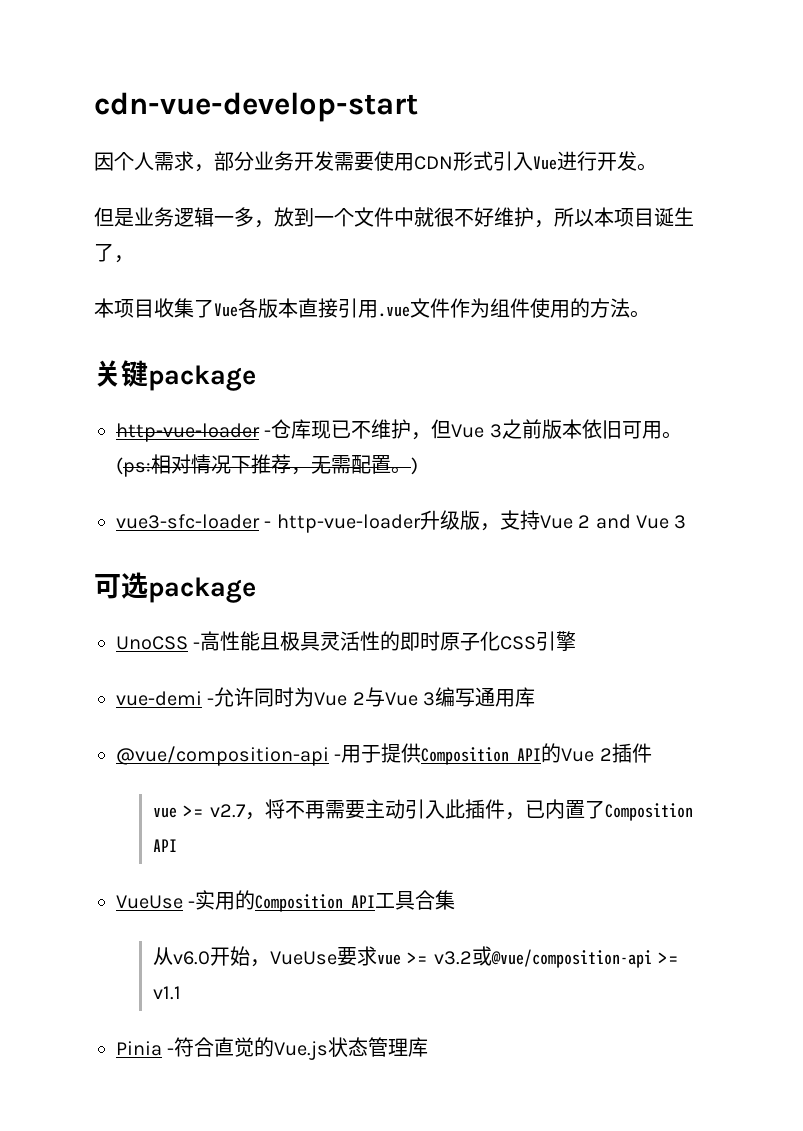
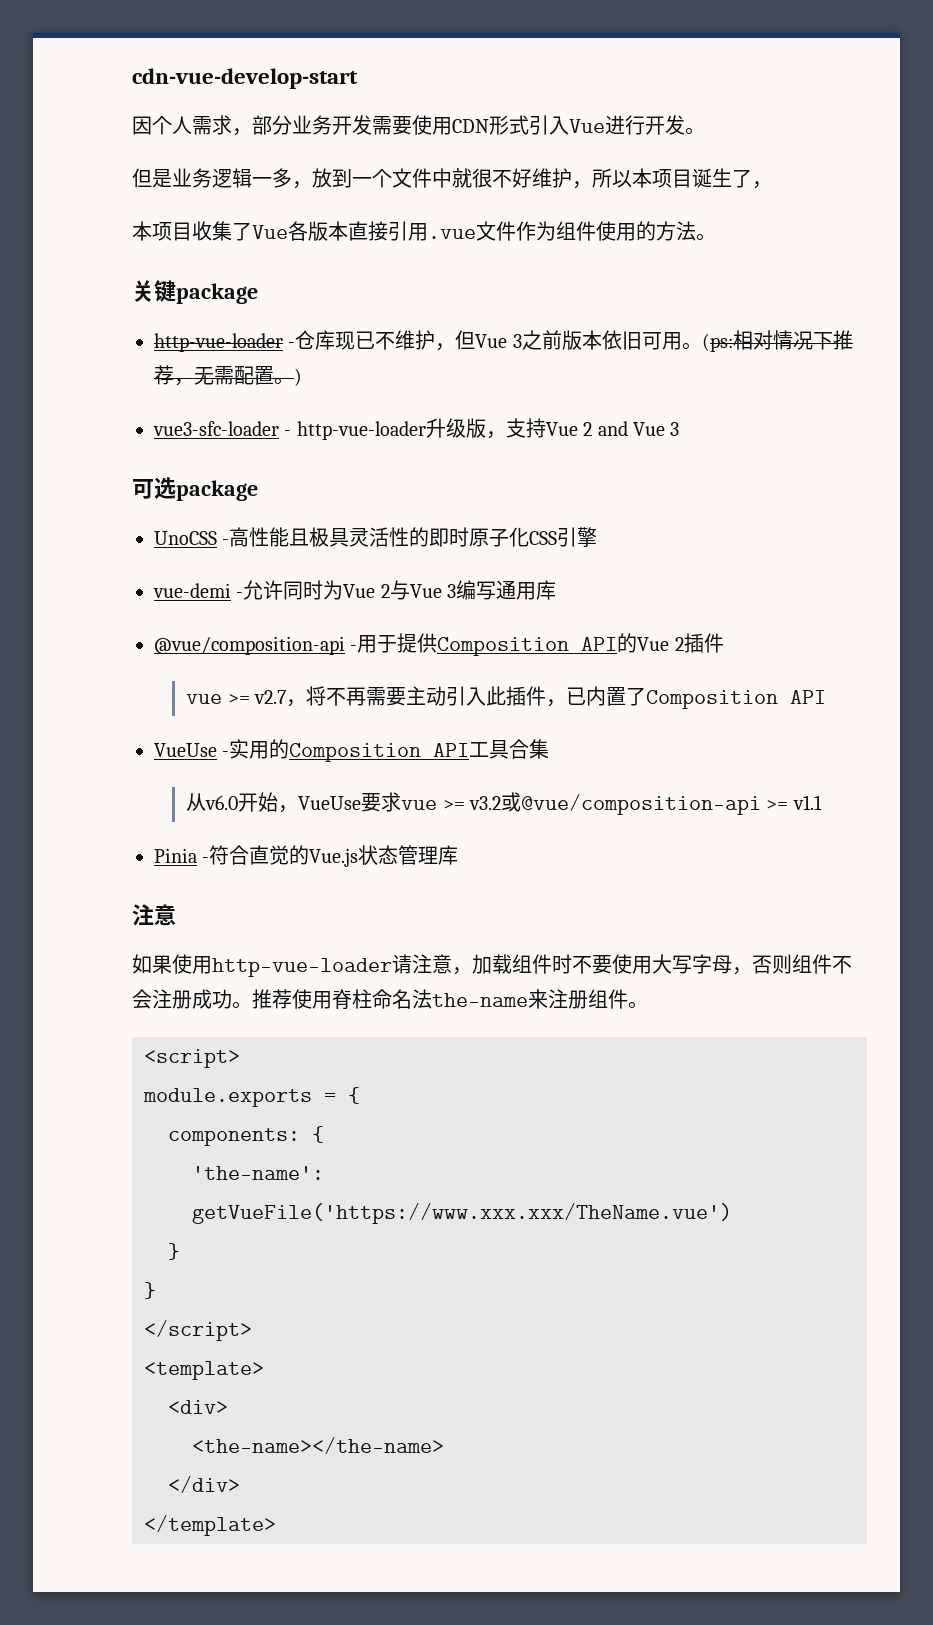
  Pinia -符合直觉的Vue.js状态管理库
+ 注意
+ 如果使用http-vue-loader请注意，加载组件时不要使用大写字母，否则组件不会注册成功。推荐使用脊柱命名法the-name来注册组件。
+ <script>
+ module.exports = {
+ components: {
+ 'the-name': getVueFile('https://www.xxx.xxx/TheName.vue')
+ }
+ }
+ </script>
+ <template>
+ <div>
+ <the-name></the-name>
+ </div>
+ </template>

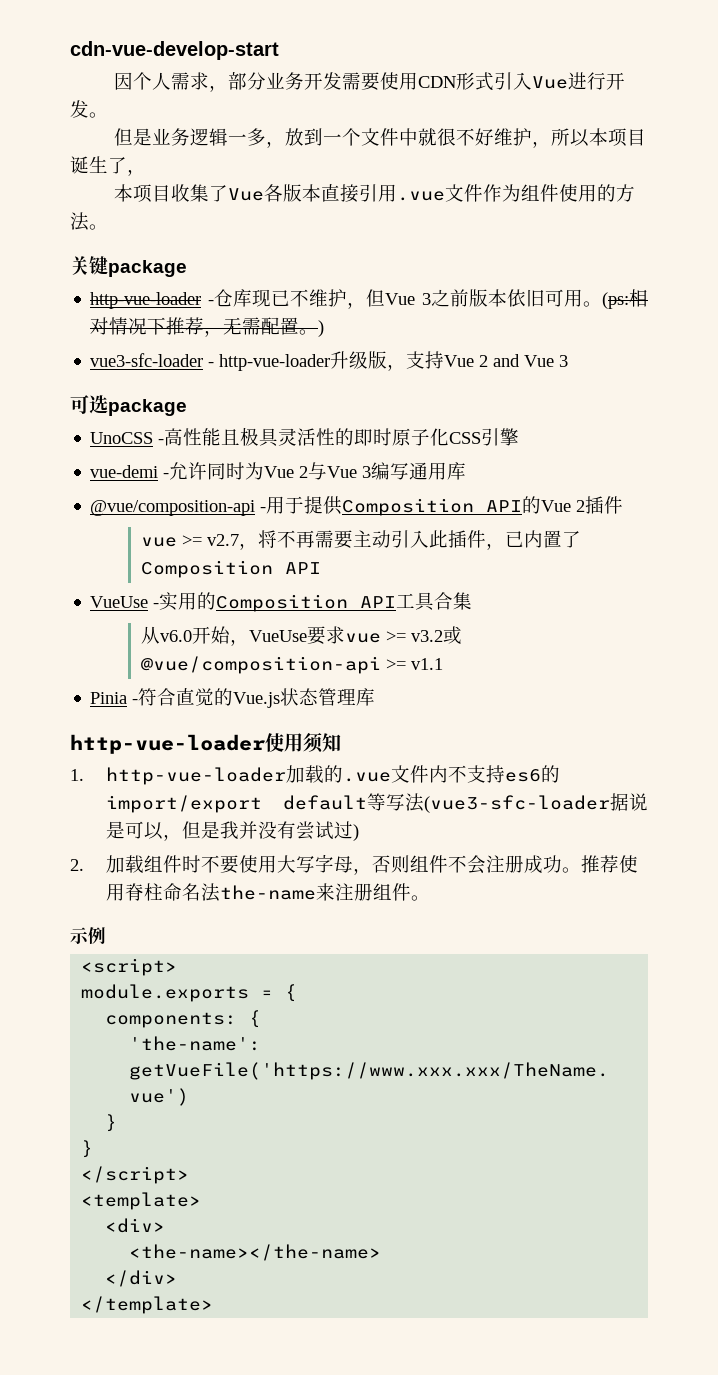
  Pinia -符合直觉的Vue.js状态管理库
- 注意
- 如果使用http-vue-loader请注意，加载组件时不要使用大写字母，否则组件不会注册成功。
+ http-vue-loader使用须知
+ 1. http-vue-loader加载的.vue文件内不支持es6的import/export default等写法(vue3-sfc-loader据说是可以，但是我并没有尝试过)
+ 2.加载组件时不要使用大写字母，否则组件不会注册成功。
+ 示例

